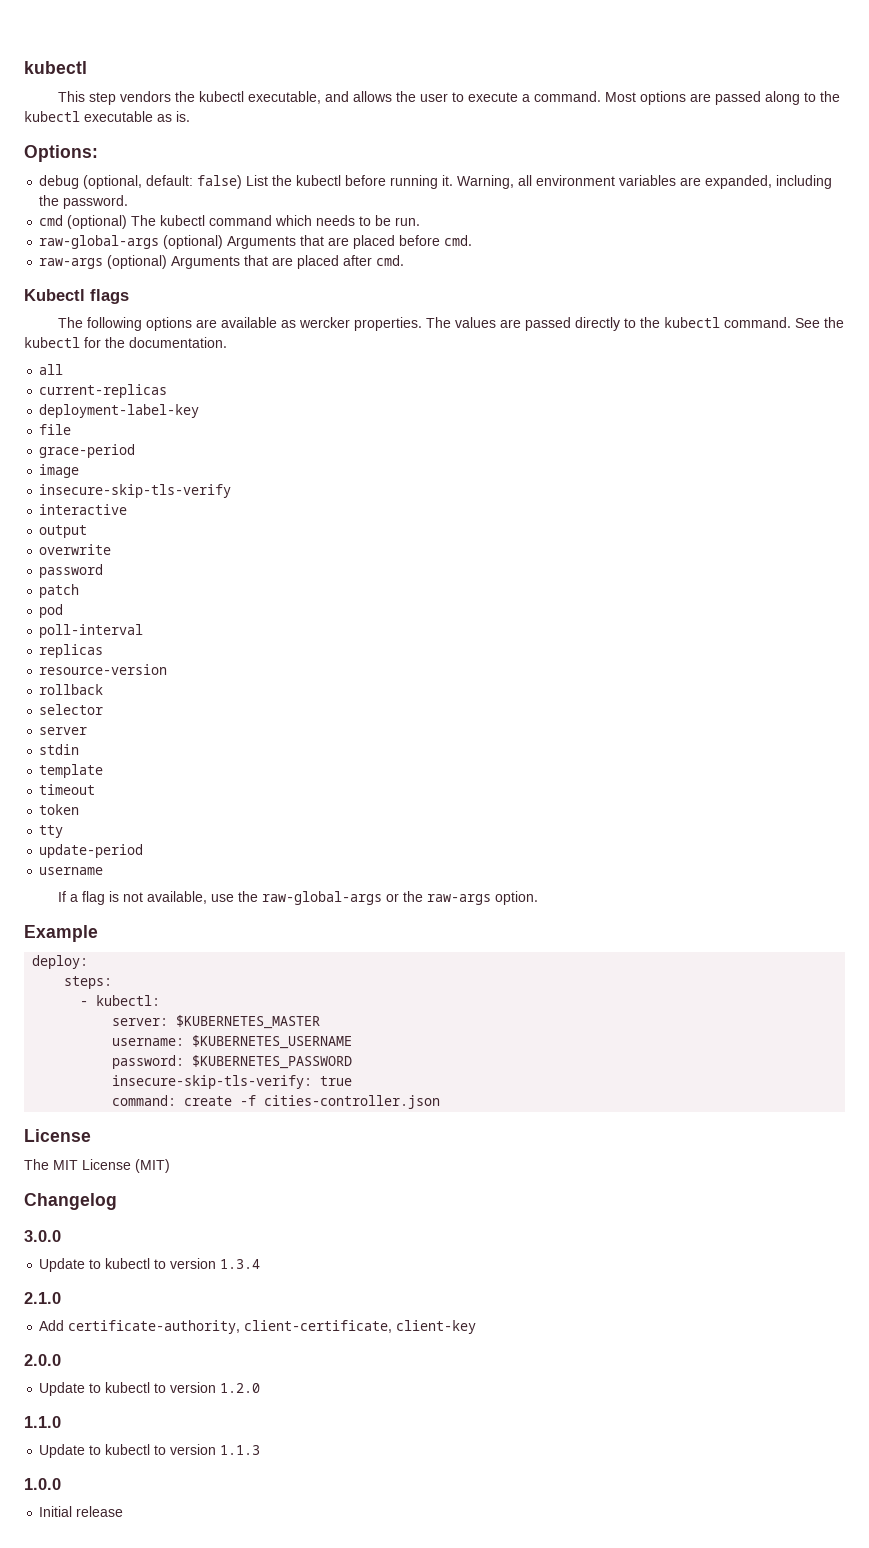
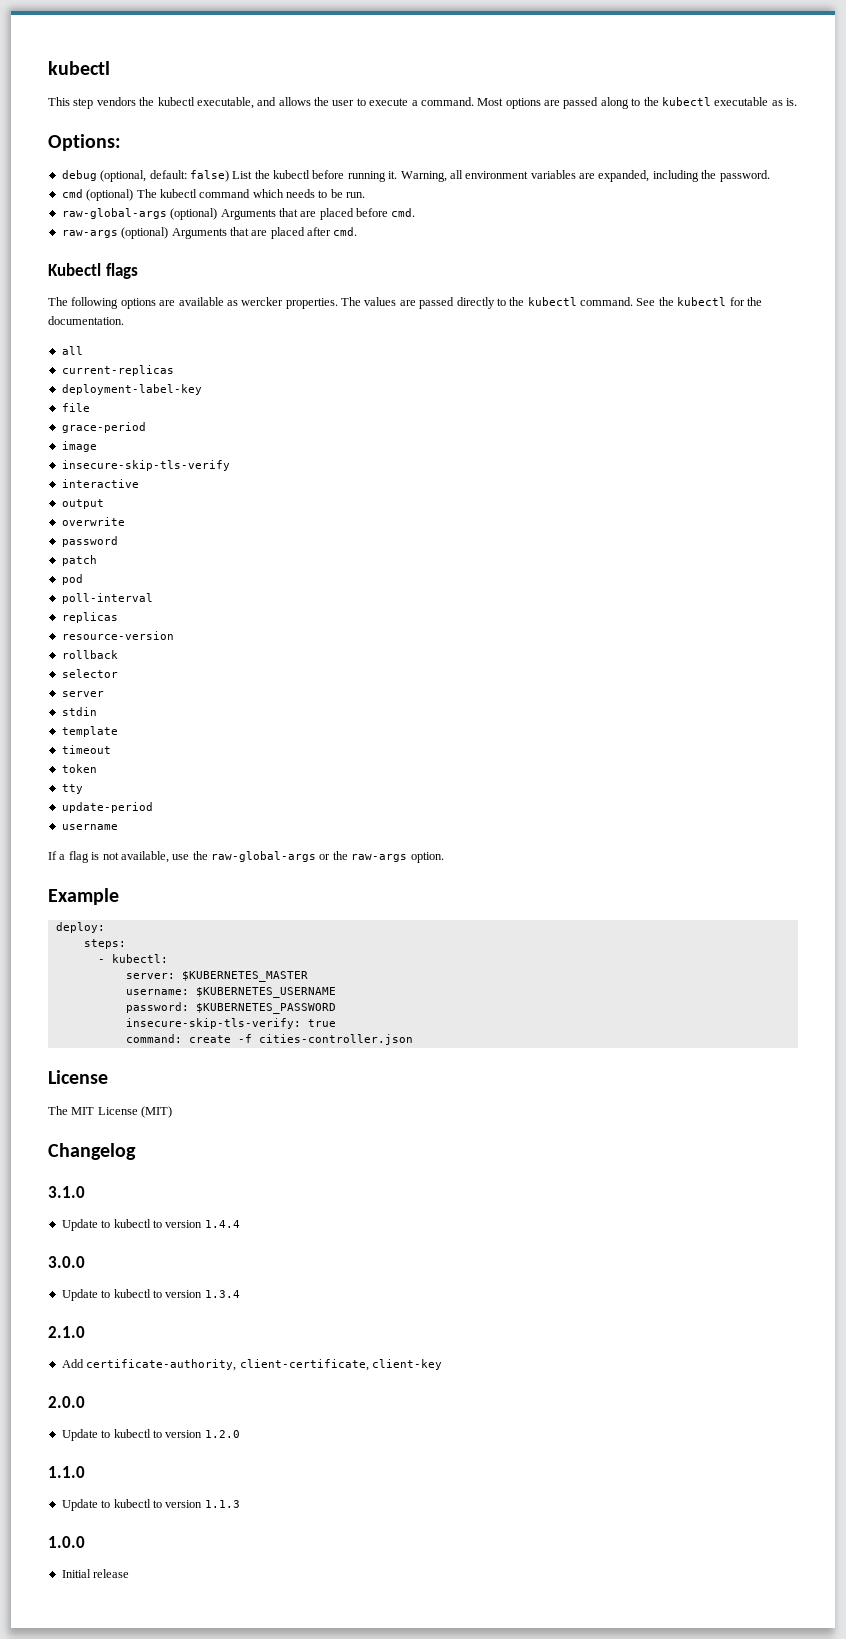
+ 3.1.0
+ Update to kubectl to version 1.4.4

